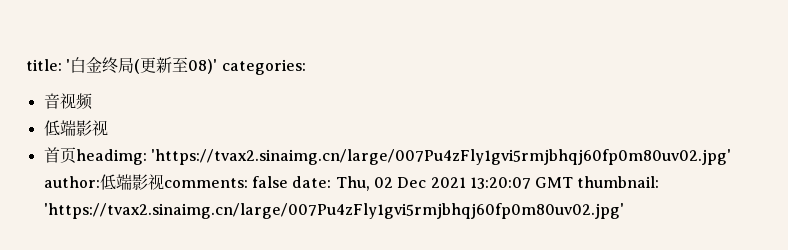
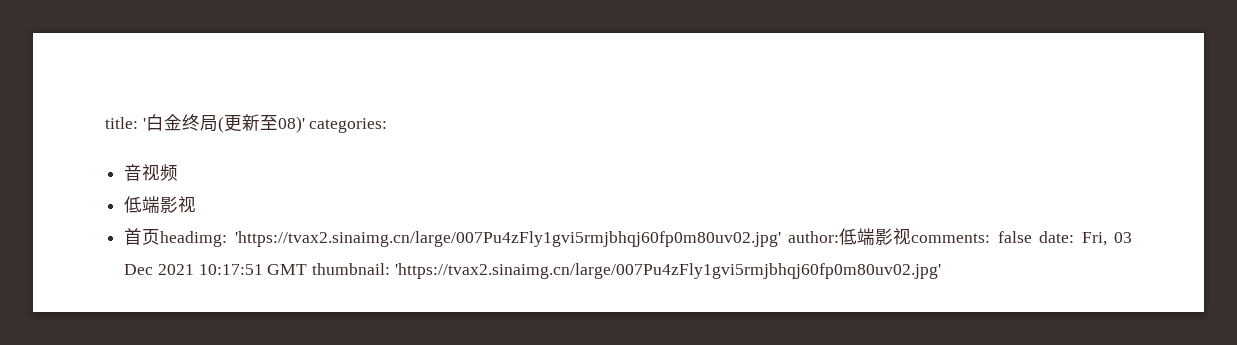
- 首页headimg: 'https://tvax2.sinaimg.cn/large/007Pu4zFly1gvi5rmjbhqj60fp0m80uv02.jpg' author:低端影视comments: false date: Thu, 02 Dec 2021 13:20:07 GMT thumbnail: 'https://tvax2.sinaimg.cn/large/007Pu4zFly1gvi5rmjbhqj60fp0m80uv02.jpg'
+ 首页headimg: 'https://tvax2.sinaimg.cn/large/007Pu4zFly1gvi5rmjbhqj60fp0m80uv02.jpg' author:低端影视comments: false date: Fri, 03 Dec 2021 10:17:51 GMT thumbnail: 'https://tvax2.sinaimg.cn/large/007Pu4zFly1gvi5rmjbhqj60fp0m80uv02.jpg'

